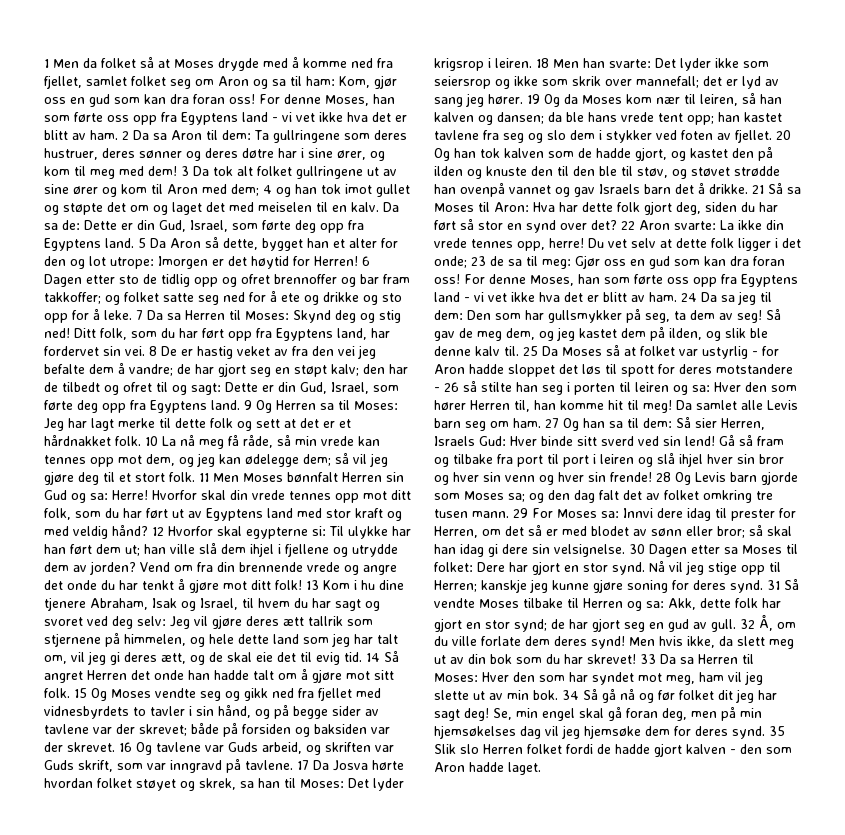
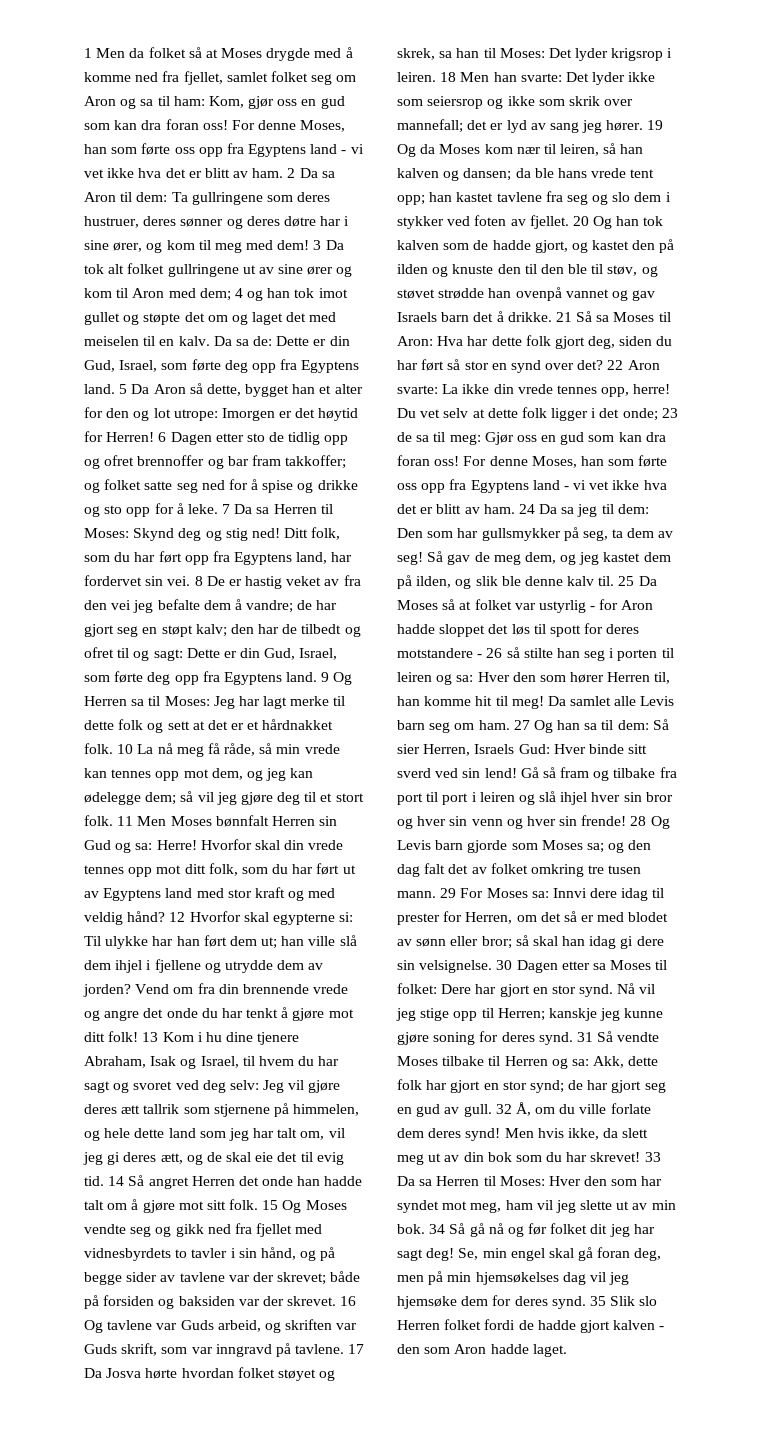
- 6 Dagen etter sto de tidlig opp og ofret brennoffer og bar fram takkoffer; og folket satte seg ned for å ete og drikke og sto opp for å leke.
+ 6 Dagen etter sto de tidlig opp og ofret brennoffer og bar fram takkoffer; og folket satte seg ned for å spise og drikke og sto opp for å leke.

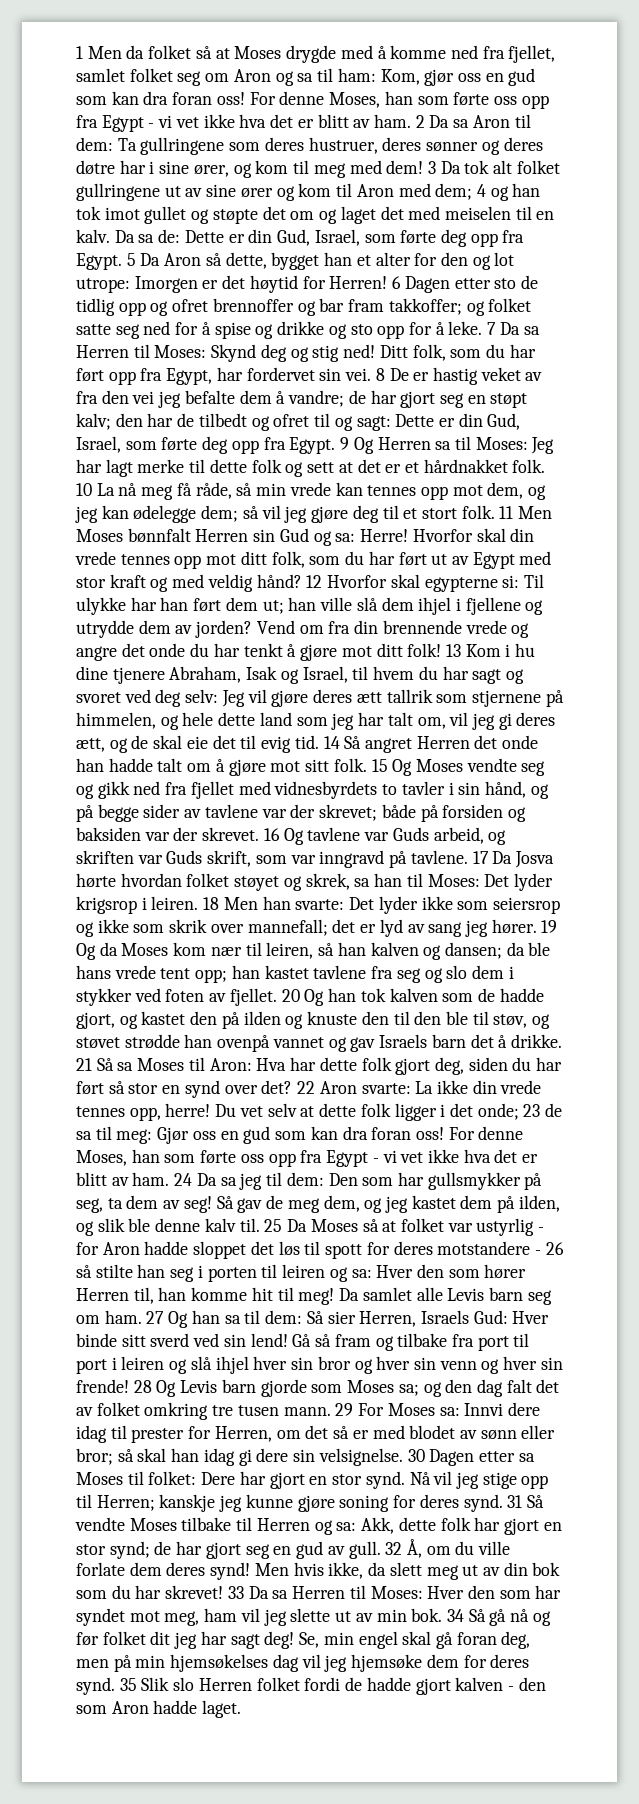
- 1 Men da folket så at Moses drygde med å komme ned fra fjellet, samlet folket seg om Aron og sa til ham: Kom, gjør oss en gud som kan dra foran oss! For denne Moses, han som førte oss opp fra Egyptens land - vi vet ikke hva det er blitt av ham.
+ 1 Men da folket så at Moses drygde med å komme ned fra fjellet, samlet folket seg om Aron og sa til ham: Kom, gjør oss en gud som kan dra foran oss! For denne Moses, han som førte oss opp fra Egypt - vi vet ikke hva det er blitt av ham.
- Da sa de: Dette er din Gud, Israel, som førte deg opp fra Egyptens land.
+ Da sa de: Dette er din Gud, Israel, som førte deg opp fra Egypt.
- Ditt folk, som du har ført opp fra Egyptens land, har fordervet sin vei.
+ Ditt folk, som du har ført opp fra Egypt, har fordervet sin vei.
- 8 De er hastig veket av fra den vei jeg befalte dem å vandre; de har gjort seg en støpt kalv; den har de tilbedt og ofret til og sagt: Dette er din Gud, Israel, som førte deg opp fra Egyptens land.
+ 8 De er hastig veket av fra den vei jeg befalte dem å vandre; de har gjort seg en støpt kalv; den har de tilbedt og ofret til og sagt: Dette er din Gud, Israel, som førte deg opp fra Egypt.
- Hvorfor skal din vrede tennes opp mot ditt folk, som du har ført ut av Egyptens land med stor kraft og med veldig hånd?
+ Hvorfor skal din vrede tennes opp mot ditt folk, som du har ført ut av Egypt med stor kraft og med veldig hånd?
- Du vet selv at dette folk ligger i det onde; 23 de sa til meg: Gjør oss en gud som kan dra foran oss! For denne Moses, han som førte oss opp fra Egyptens land - vi vet ikke hva det er blitt av ham.
+ Du vet selv at dette folk ligger i det onde; 23 de sa til meg: Gjør oss en gud som kan dra foran oss! For denne Moses, han som førte oss opp fra Egypt - vi vet ikke hva det er blitt av ham.

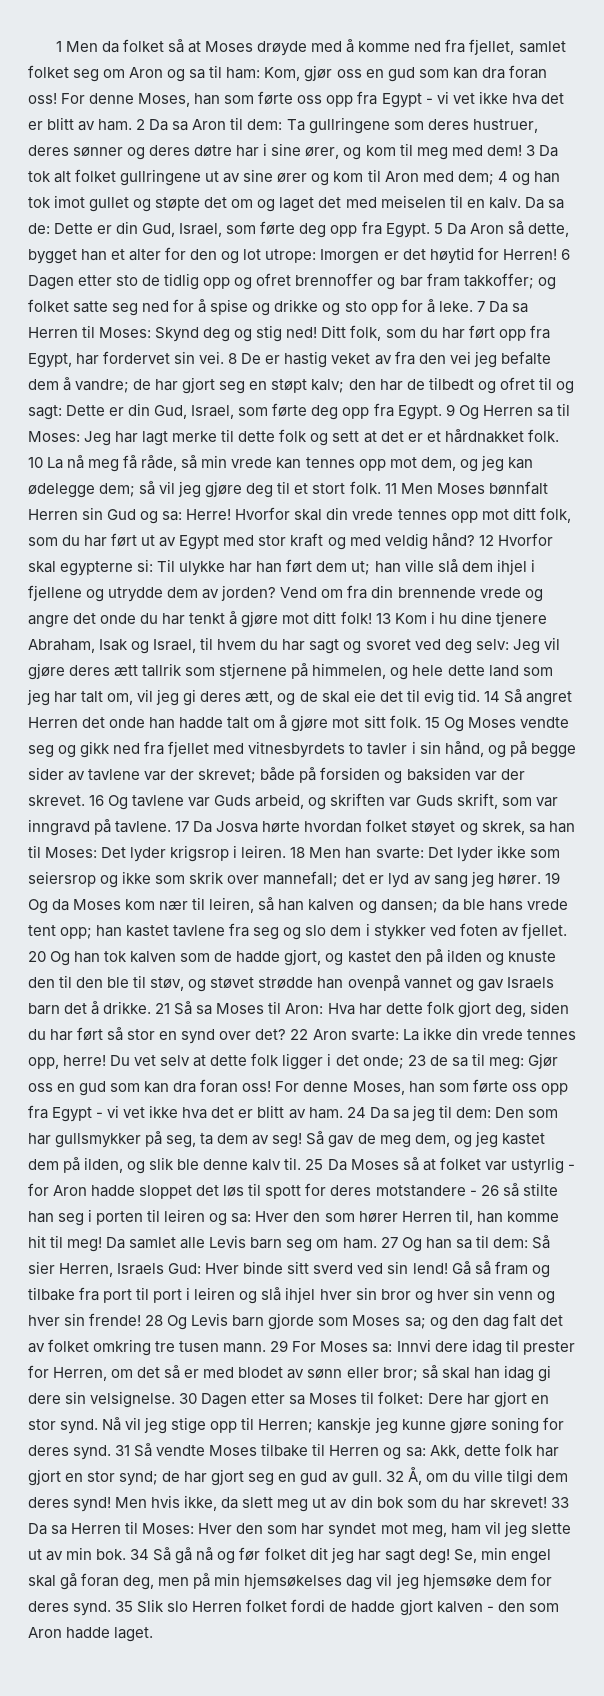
- 1 Men da folket så at Moses drygde med å komme ned fra fjellet, samlet folket seg om Aron og sa til ham: Kom, gjør oss en gud som kan dra foran oss!
+ 1 Men da folket så at Moses drøyde med å komme ned fra fjellet, samlet folket seg om Aron og sa til ham: Kom, gjør oss en gud som kan dra foran oss!
- 15 Og Moses vendte seg og gikk ned fra fjellet med vidnesbyrdets to tavler i sin hånd, og på begge sider av tavlene var der skrevet; både på forsiden og baksiden var der skrevet.
+ 15 Og Moses vendte seg og gikk ned fra fjellet med vitnesbyrdets to tavler i sin hånd, og på begge sider av tavlene var der skrevet; både på forsiden og baksiden var der skrevet.
- 32 Å, om du ville forlate dem deres synd!
+ 32 Å, om du ville tilgi dem deres synd!

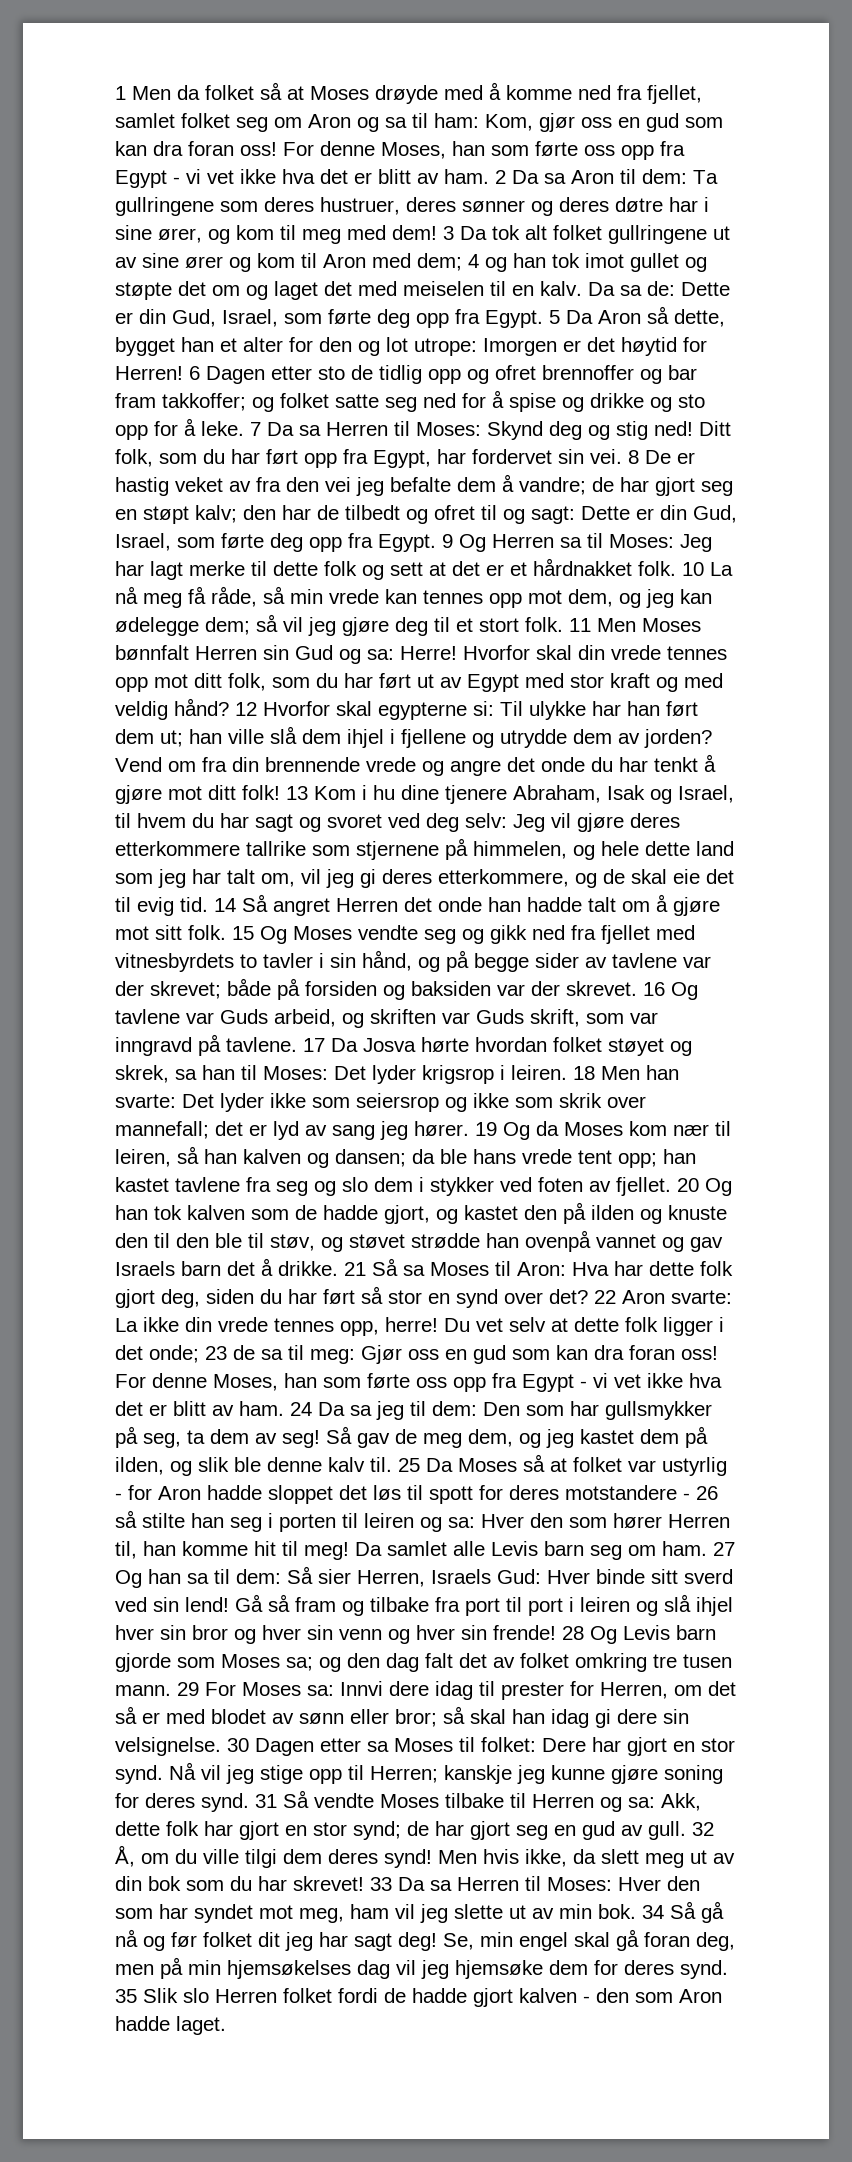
- 13 Kom i hu dine tjenere Abraham, Isak og Israel, til hvem du har sagt og svoret ved deg selv: Jeg vil gjøre deres ætt tallrik som stjernene på himmelen, og hele dette land som jeg har talt om, vil jeg gi deres ætt, og de skal eie det til evig tid.
+ 13 Kom i hu dine tjenere Abraham, Isak og Israel, til hvem du har sagt og svoret ved deg selv: Jeg vil gjøre deres etterkommere tallrike som stjernene på himmelen, og hele dette land som jeg har talt om, vil jeg gi deres etterkommere, og de skal eie det til evig tid.

